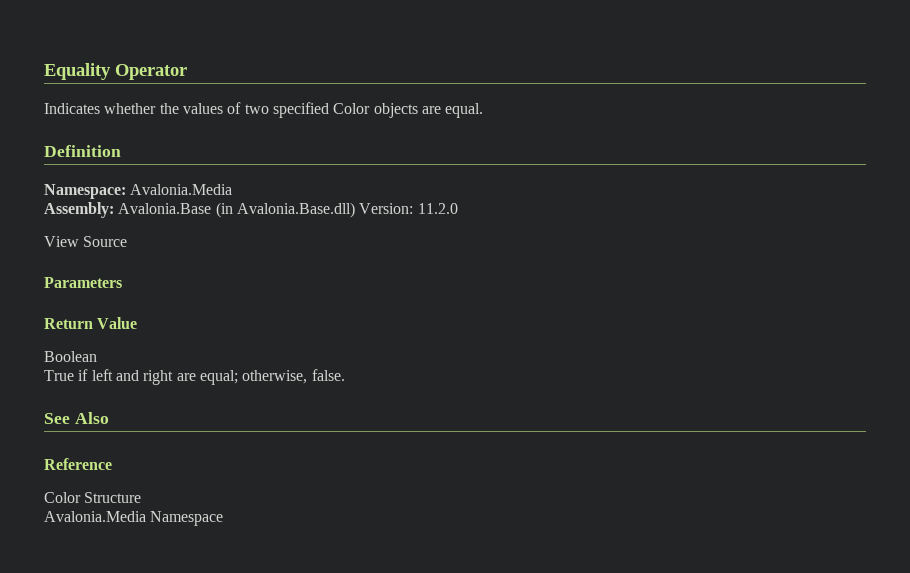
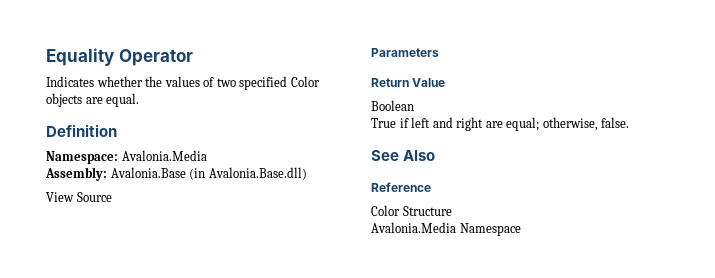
- Assembly: Avalonia.Base (in Avalonia.Base.dll) Version: 11.2.0
+ Assembly: Avalonia.Base (in Avalonia.Base.dll)

